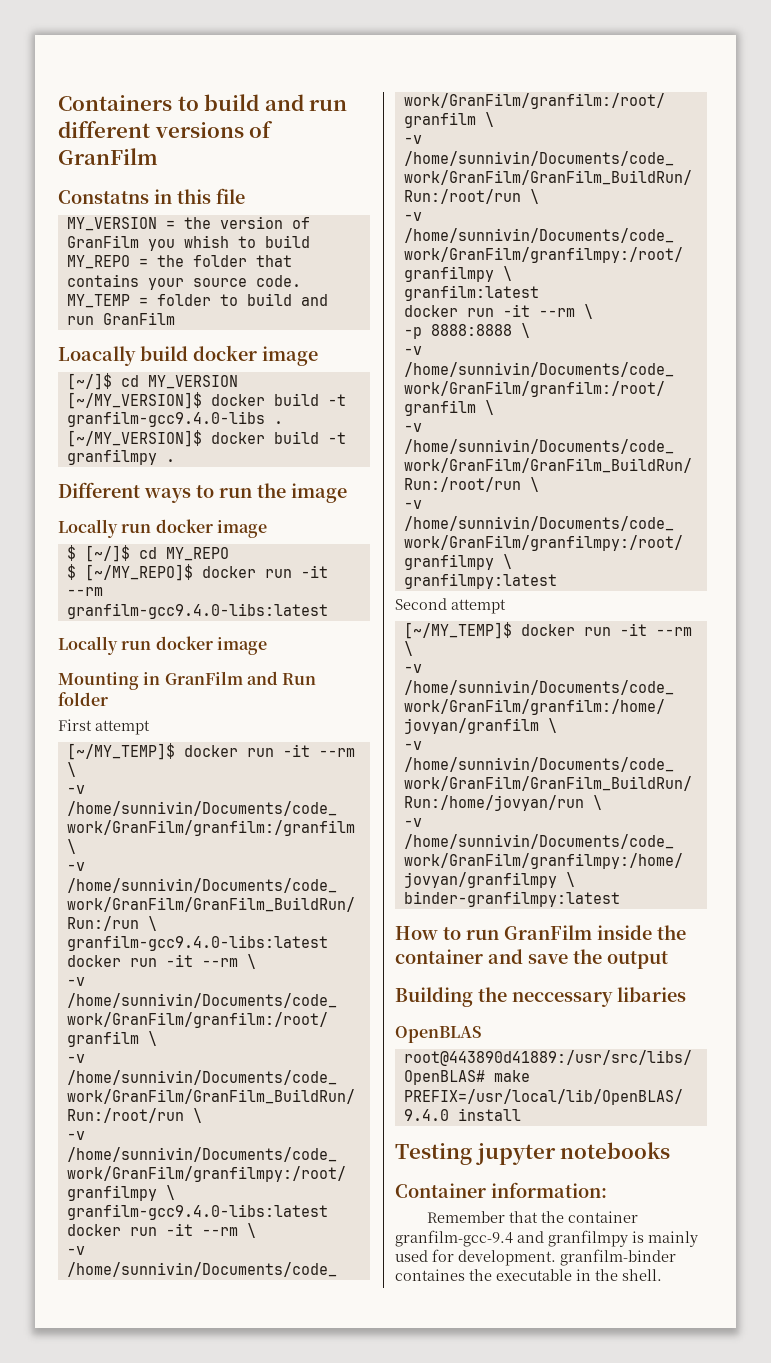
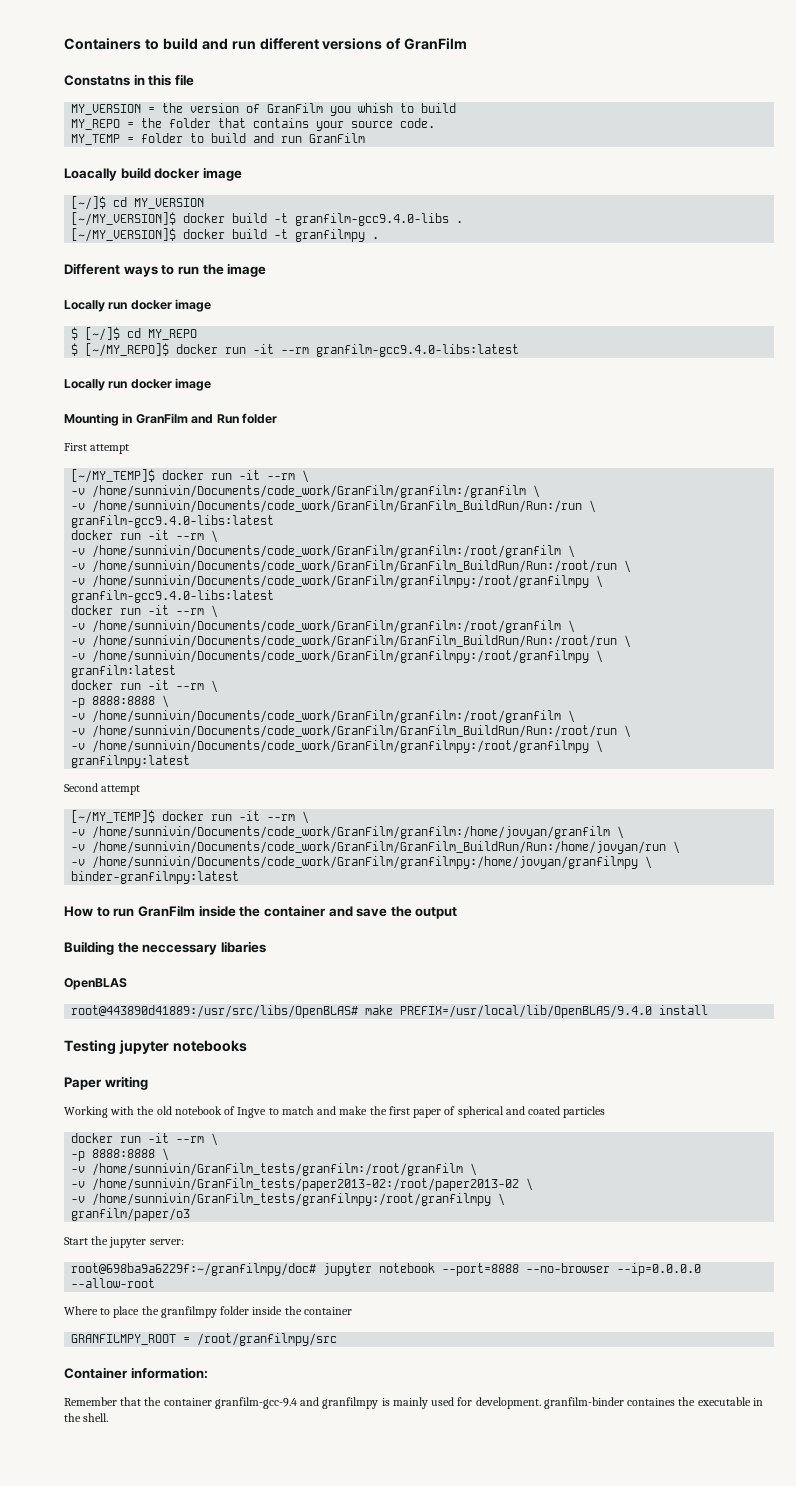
+ Paper writing
+ Working with the old notebook of Ingve to match and make the first paper of spherical and coated particles
+ docker run -it --rm \
+ -p 8888:8888 \
+ -v /home/sunnivin/GranFilm_tests/granfilm:/root/granfilm \
+ -v /home/sunnivin/GranFilm_tests/paper2013-02:/root/paper2013-02 \
+ -v /home/sunnivin/GranFilm_tests/granfilmpy:/root/granfilmpy \
+ granfilm/paper/o3
+ Start the jupyter server:
+ root@698ba9a6229f:~/granfilmpy/doc# jupyter notebook --port=8888 --no-browser --ip=0.0.0.0 --allow-root
+ Where to place the granfilmpy folder inside the container
+ GRANFILMPY_ROOT = /root/granfilmpy/src

